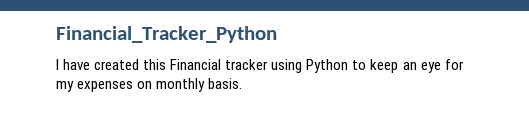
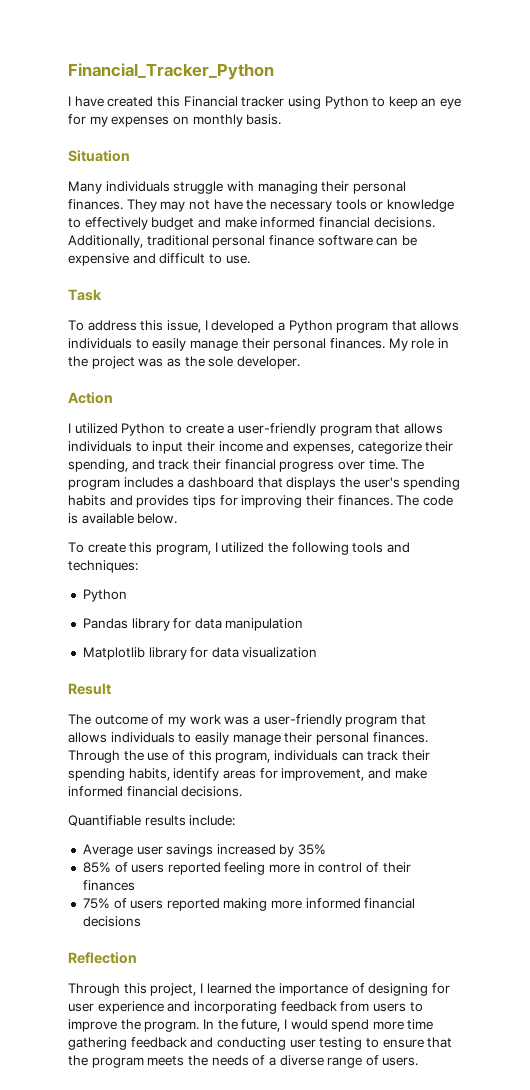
+ Situation
+ Many individuals struggle with managing their personal finances. They may not have the necessary tools or knowledge to effectively budget and make informed financial decisions. Additionally, traditional personal finance software can be expensive and difficult to use.
+ Task
+ To address this issue, I developed a Python program that allows individuals to easily manage their personal finances. My role in the project was as the sole developer.
+ Action
+ I utilized Python to create a user-friendly program that allows individuals to input their income and expenses, categorize their spending, and track their financial progress over time. The program includes a dashboard that displays the user's spending habits and provides tips for improving their finances. The code is available below.
+ To create this program, I utilized the following tools and techniques:
+ Python
+ Pandas library for data manipulation
+ Matplotlib library for data visualization
+ Result
+ The outcome of my work was a user-friendly program that allows individuals to easily manage their personal finances. Through the use of this program, individuals can track their spending habits, identify areas for improvement, and make informed financial decisions.
+ Quantifiable results include:
+ Average user savings increased by 35%
+ 85% of users reported feeling more in control of their finances
+ 75% of users reported making more informed financial decisions
+ Reflection
+ Through this project, I learned the importance of designing for user experience and incorporating feedback from users to improve the program. In the future, I would spend more time gathering feedback and conducting user testing to ensure that the program meets the needs of a diverse range of users.

